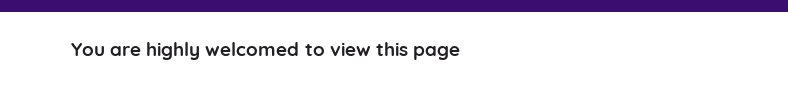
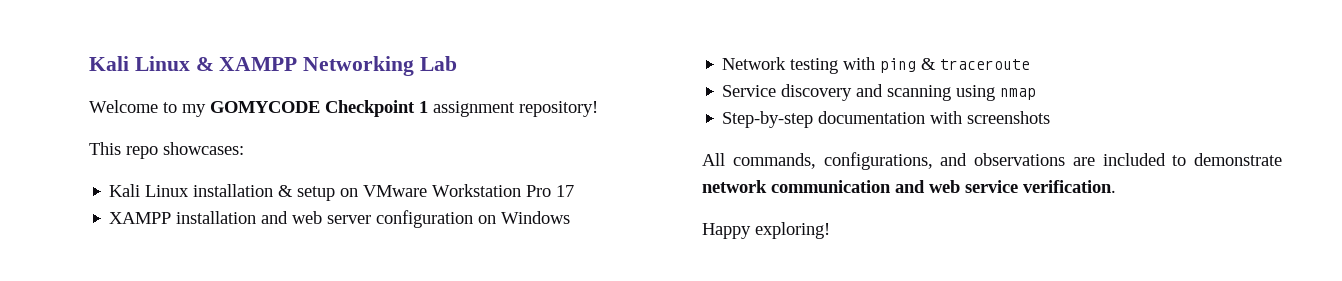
- You are highly welcomed to view this page
+ Kali Linux & XAMPP Networking Lab
+ Welcome to my GOMYCODE Checkpoint 1 assignment repository!
+ This repo showcases:
+ Kali Linux installation & setup on VMware Workstation Pro 17
+ XAMPP installation and web server configuration on Windows
+ Network testing with ping & traceroute
+ Service discovery and scanning using nmap
+ Step-by-step documentation with screenshots
+ All commands, configurations, and observations are included to demonstrate network communication and web service verification.
+ Happy exploring!

